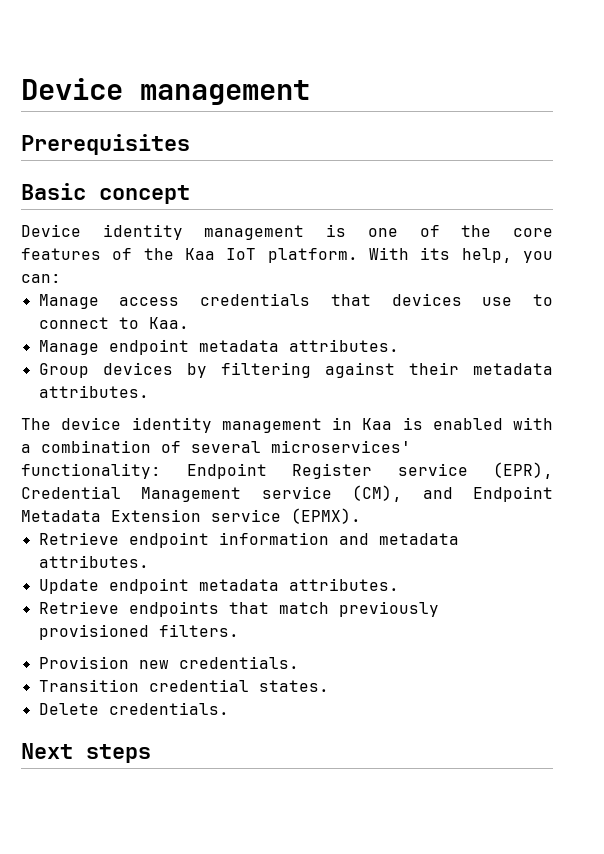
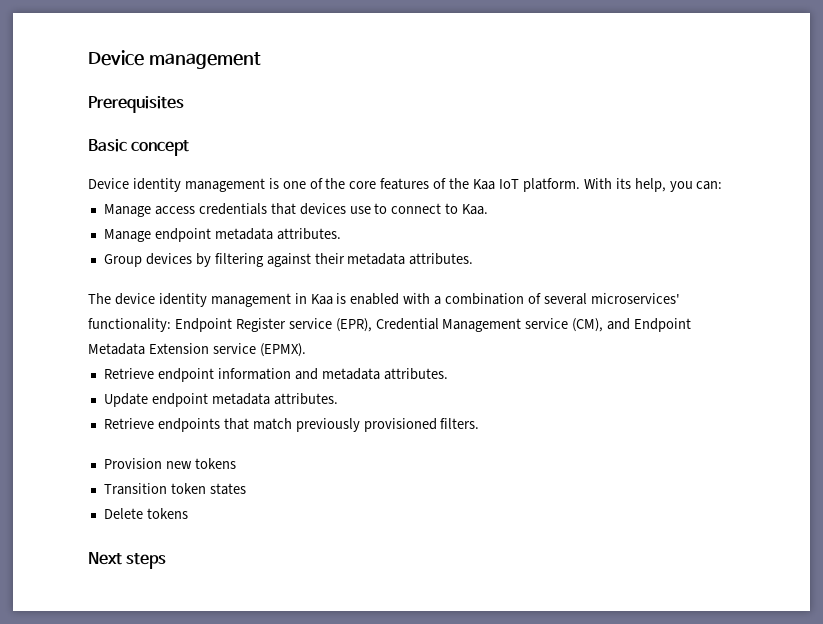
- Provision new credentials.
+ Provision new tokens
- Transition credential states.
+ Transition token states
- Delete credentials.
+ Delete tokens

